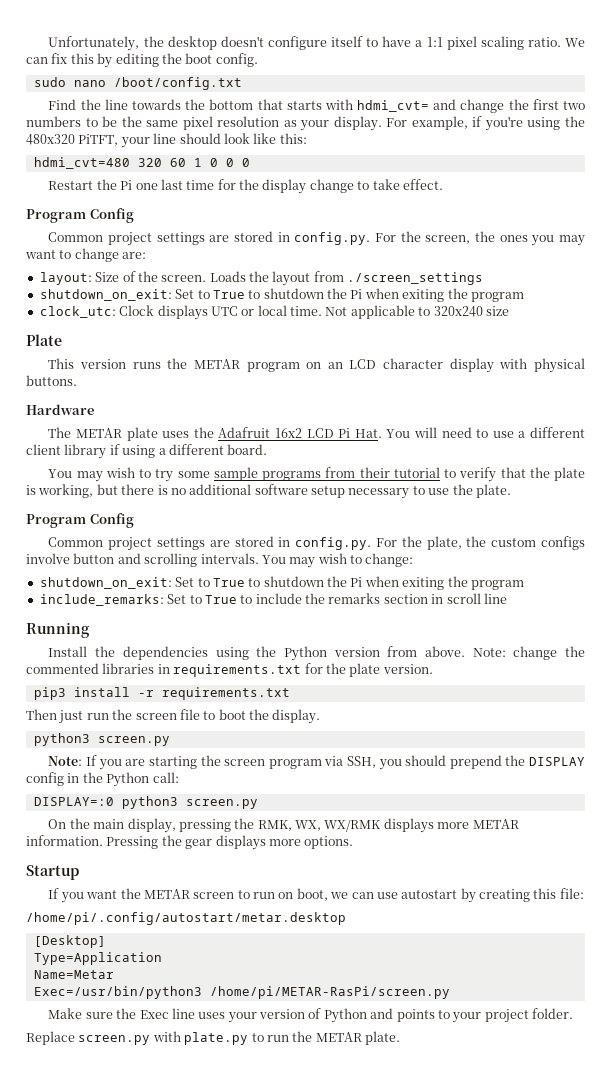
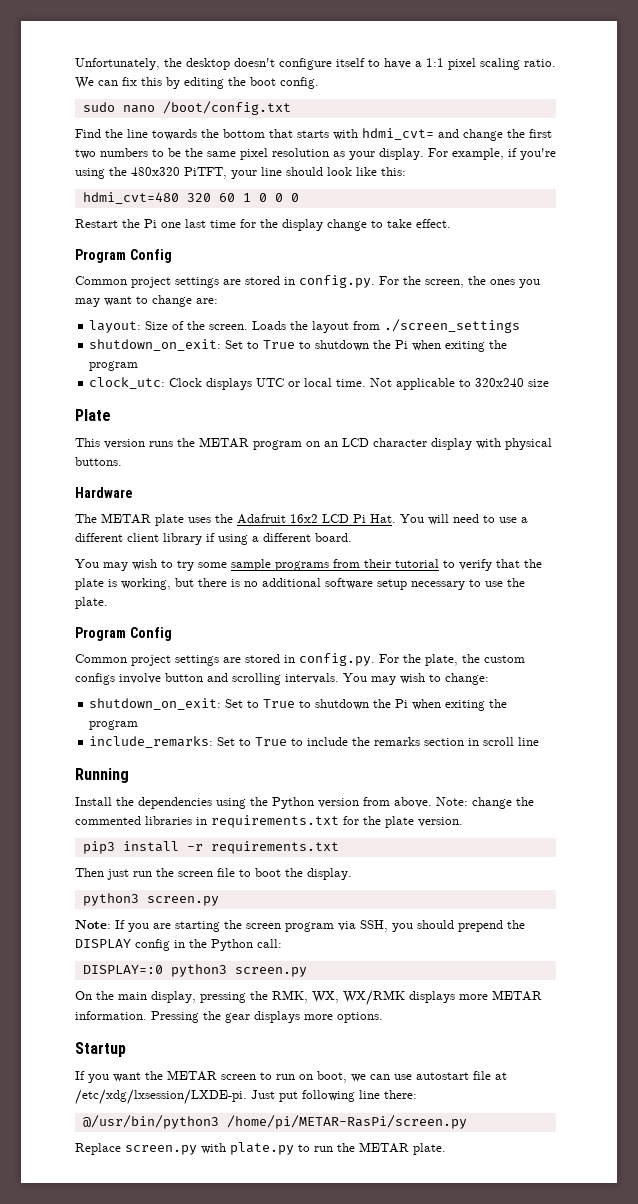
- If you want the METAR screen to run on boot, we can use autostart by creating this file:
- /home/pi/.config/autostart/metar.desktop
- [Desktop]
- Type=Application
- Name=Metar
- Exec=/usr/bin/python3 /home/pi/METAR-RasPi/screen.py
- Make sure the Exec line uses your version of Python and points to your project folder.
+ If you want the METAR screen to run on boot, we can use autostart file at /etc/xdg/lxsession/LXDE-pi. Just put following line there:
+ @/usr/bin/python3 /home/pi/METAR-RasPi/screen.py

